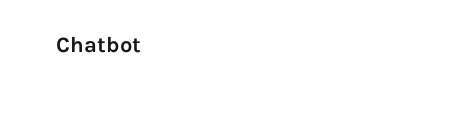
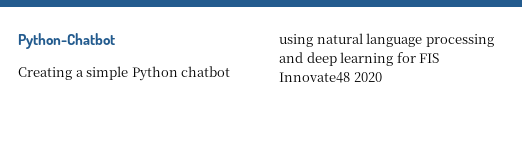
- Chatbot
+ Python-Chatbot
+ Creating a simple Python chatbot using natural language processing and deep learning for FIS Innovate48 2020

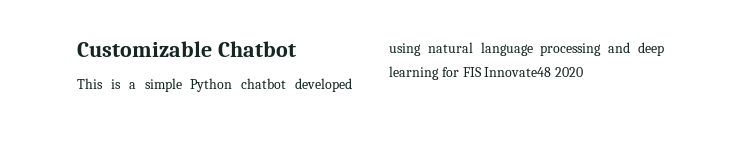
- Python-Chatbot
- Creating a simple Python chatbot using natural language processing and deep learning for FIS Innovate48 2020
+ Customizable Chatbot
+ This is a simple Python chatbot developed using natural language processing and deep learning for FIS Innovate48 2020

